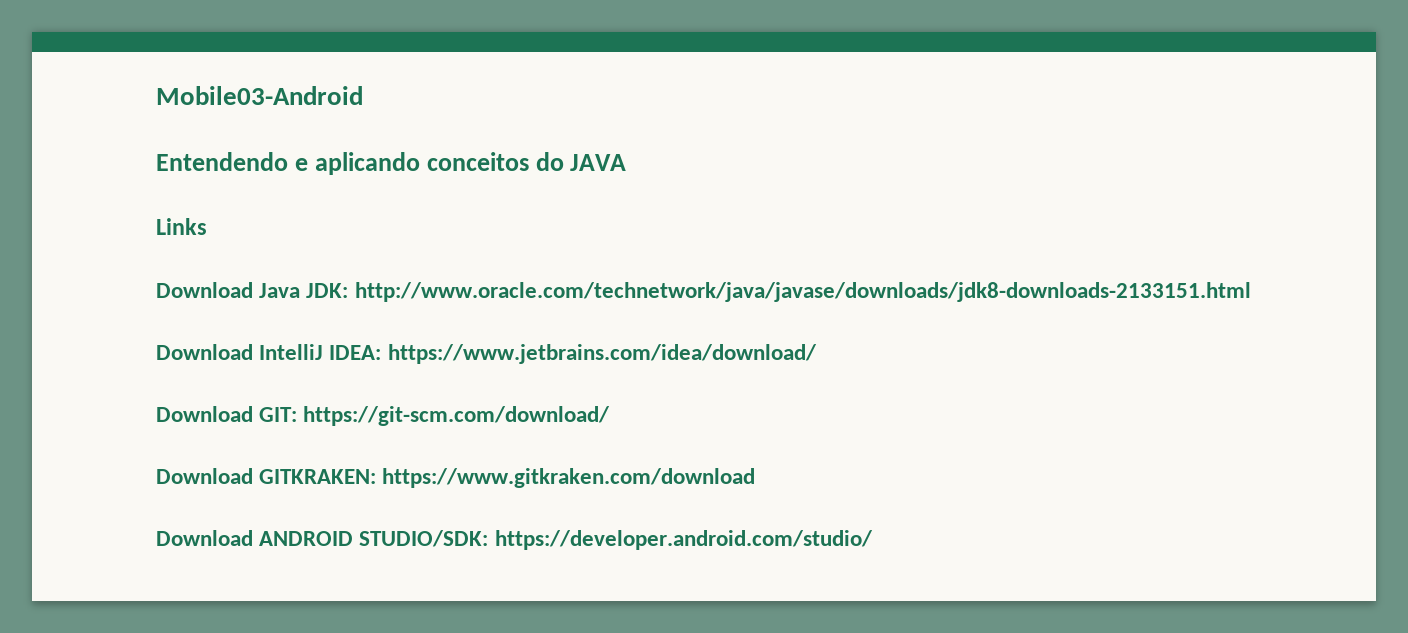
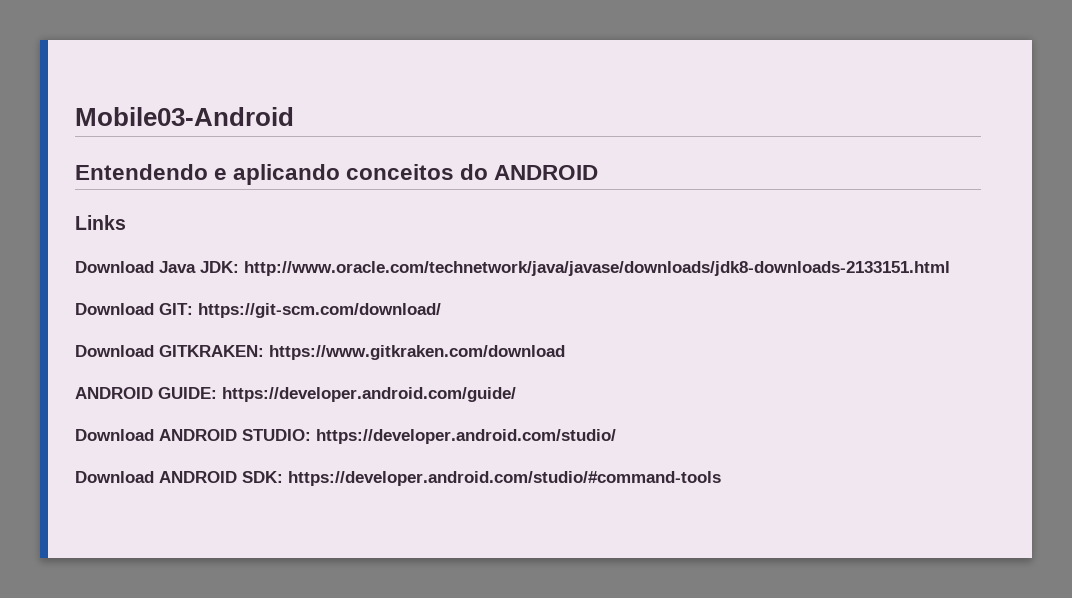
- Entendendo e aplicando conceitos do JAVA
+ Entendendo e aplicando conceitos do ANDROID
- Download IntelliJ IDEA: https://www.jetbrains.com/idea/download/
- Download ANDROID STUDIO/SDK: https://developer.android.com/studio/
+ ANDROID GUIDE: https://developer.android.com/guide/
+ Download ANDROID STUDIO: https://developer.android.com/studio/
+ Download ANDROID SDK: https://developer.android.com/studio/#command-tools

